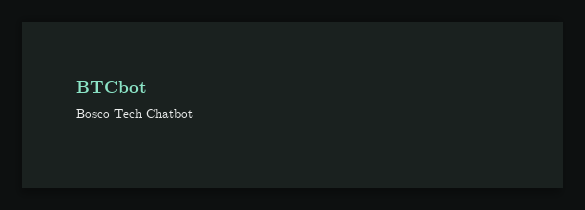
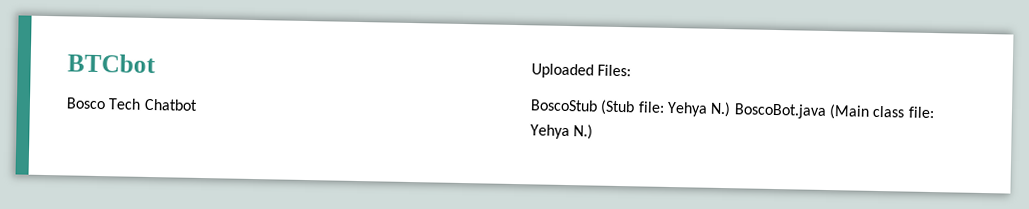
+ Uploaded Files:
+ BoscoStub (Stub file: Yehya N.) BoscoBot.java (Main class file: Yehya N.)

